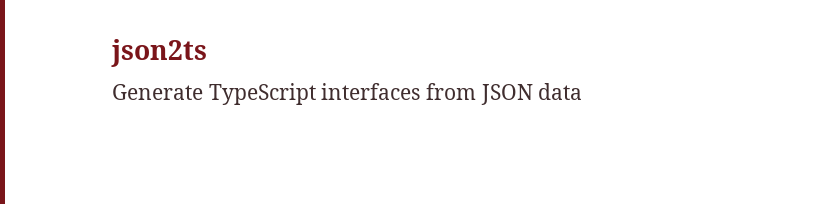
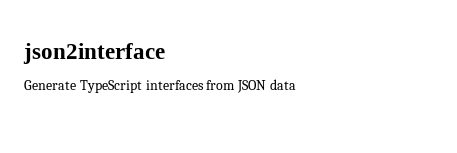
- json2ts
+ json2interface

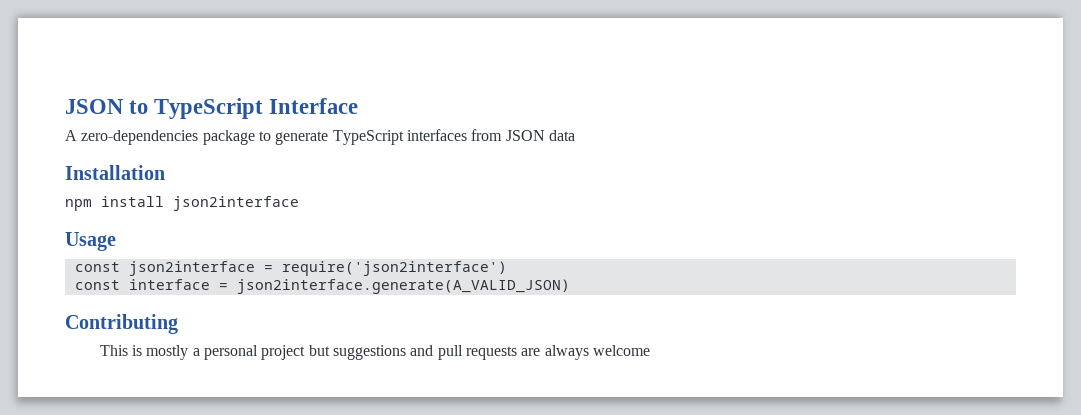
- json2interface
- Generate TypeScript interfaces from JSON data
+ JSON to TypeScript Interface
+ A zero-dependencies package to generate TypeScript interfaces from JSON data
+ Installation
+ npm install json2interface
+ Usage
+ const json2interface = require('json2interface')
+ const interface = json2interface.generate(A_VALID_JSON)
+ Contributing
+ This is mostly a personal project but suggestions and pull requests are always welcome

